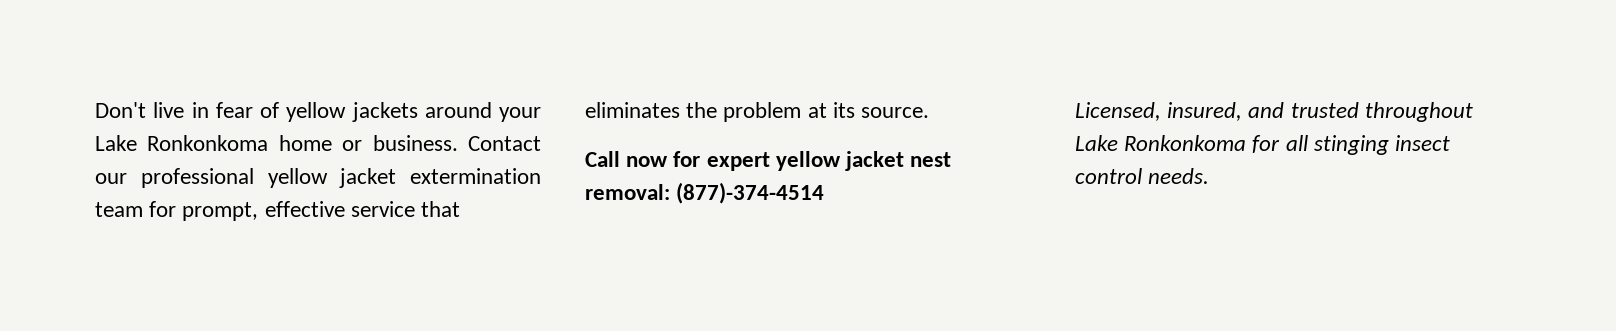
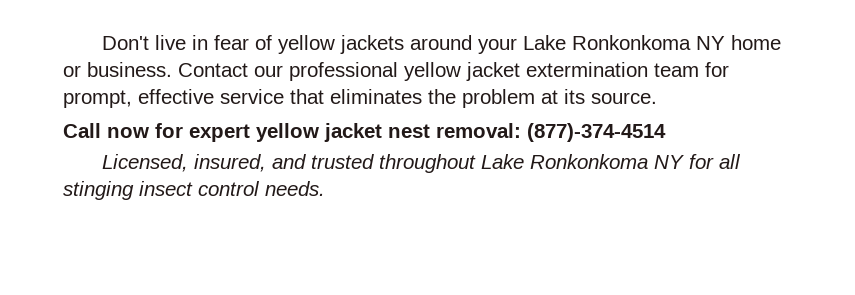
- Don't live in fear of yellow jackets around your Lake Ronkonkoma home or business.
+ Don't live in fear of yellow jackets around your Lake Ronkonkoma NY home or business.
- Licensed, insured, and trusted throughout Lake Ronkonkoma for all stinging insect control needs.
+ Licensed, insured, and trusted throughout Lake Ronkonkoma NY for all stinging insect control needs.

